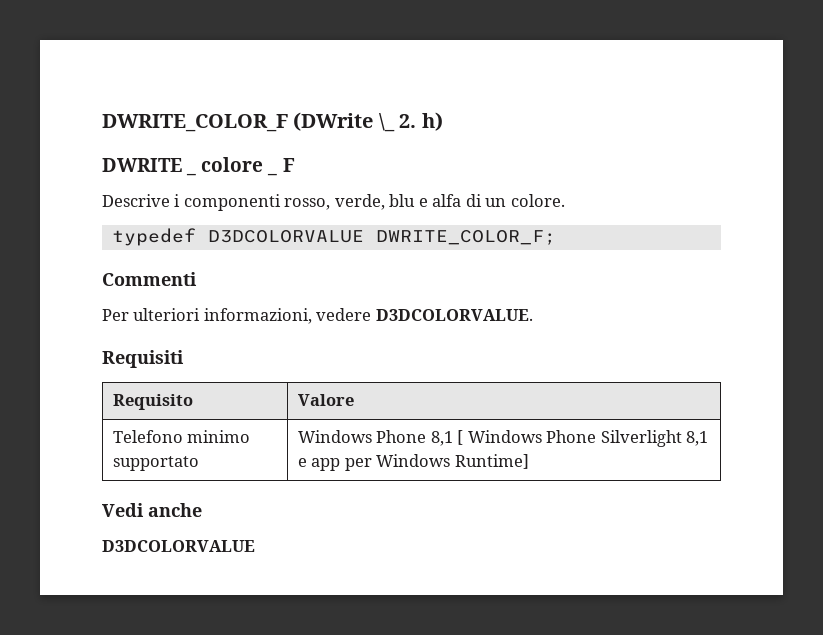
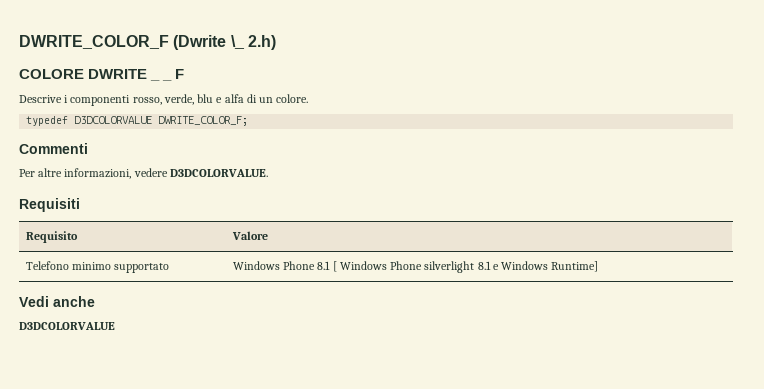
- DWRITE_COLOR_F (DWrite \_ 2. h)
- DWRITE _ colore _ F
+ DWRITE_COLOR_F (Dwrite \_ 2.h)
+ COLORE DWRITE _ _ F
- Per ulteriori informazioni, vedere D3DCOLORVALUE.
+ Per altre informazioni, vedere D3DCOLORVALUE.
- Telefono minimo supportato | Windows Phone 8,1 [ Windows Phone Silverlight 8,1 e app per Windows Runtime]
+ Telefono minimo supportato | Windows Phone 8.1 [ Windows Phone silverlight 8.1 e Windows Runtime]

